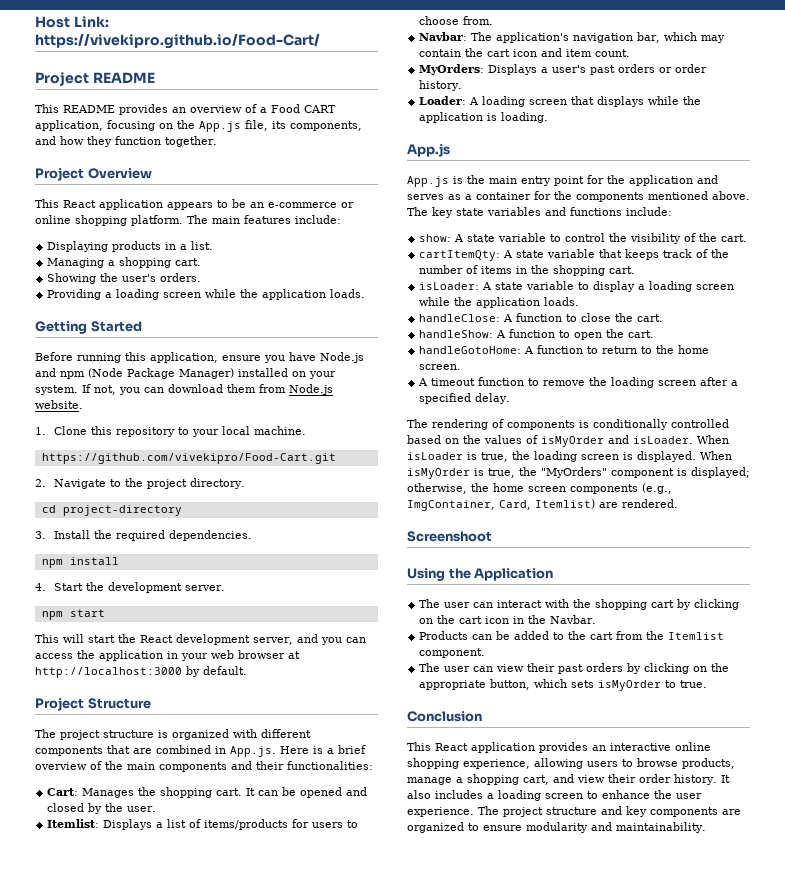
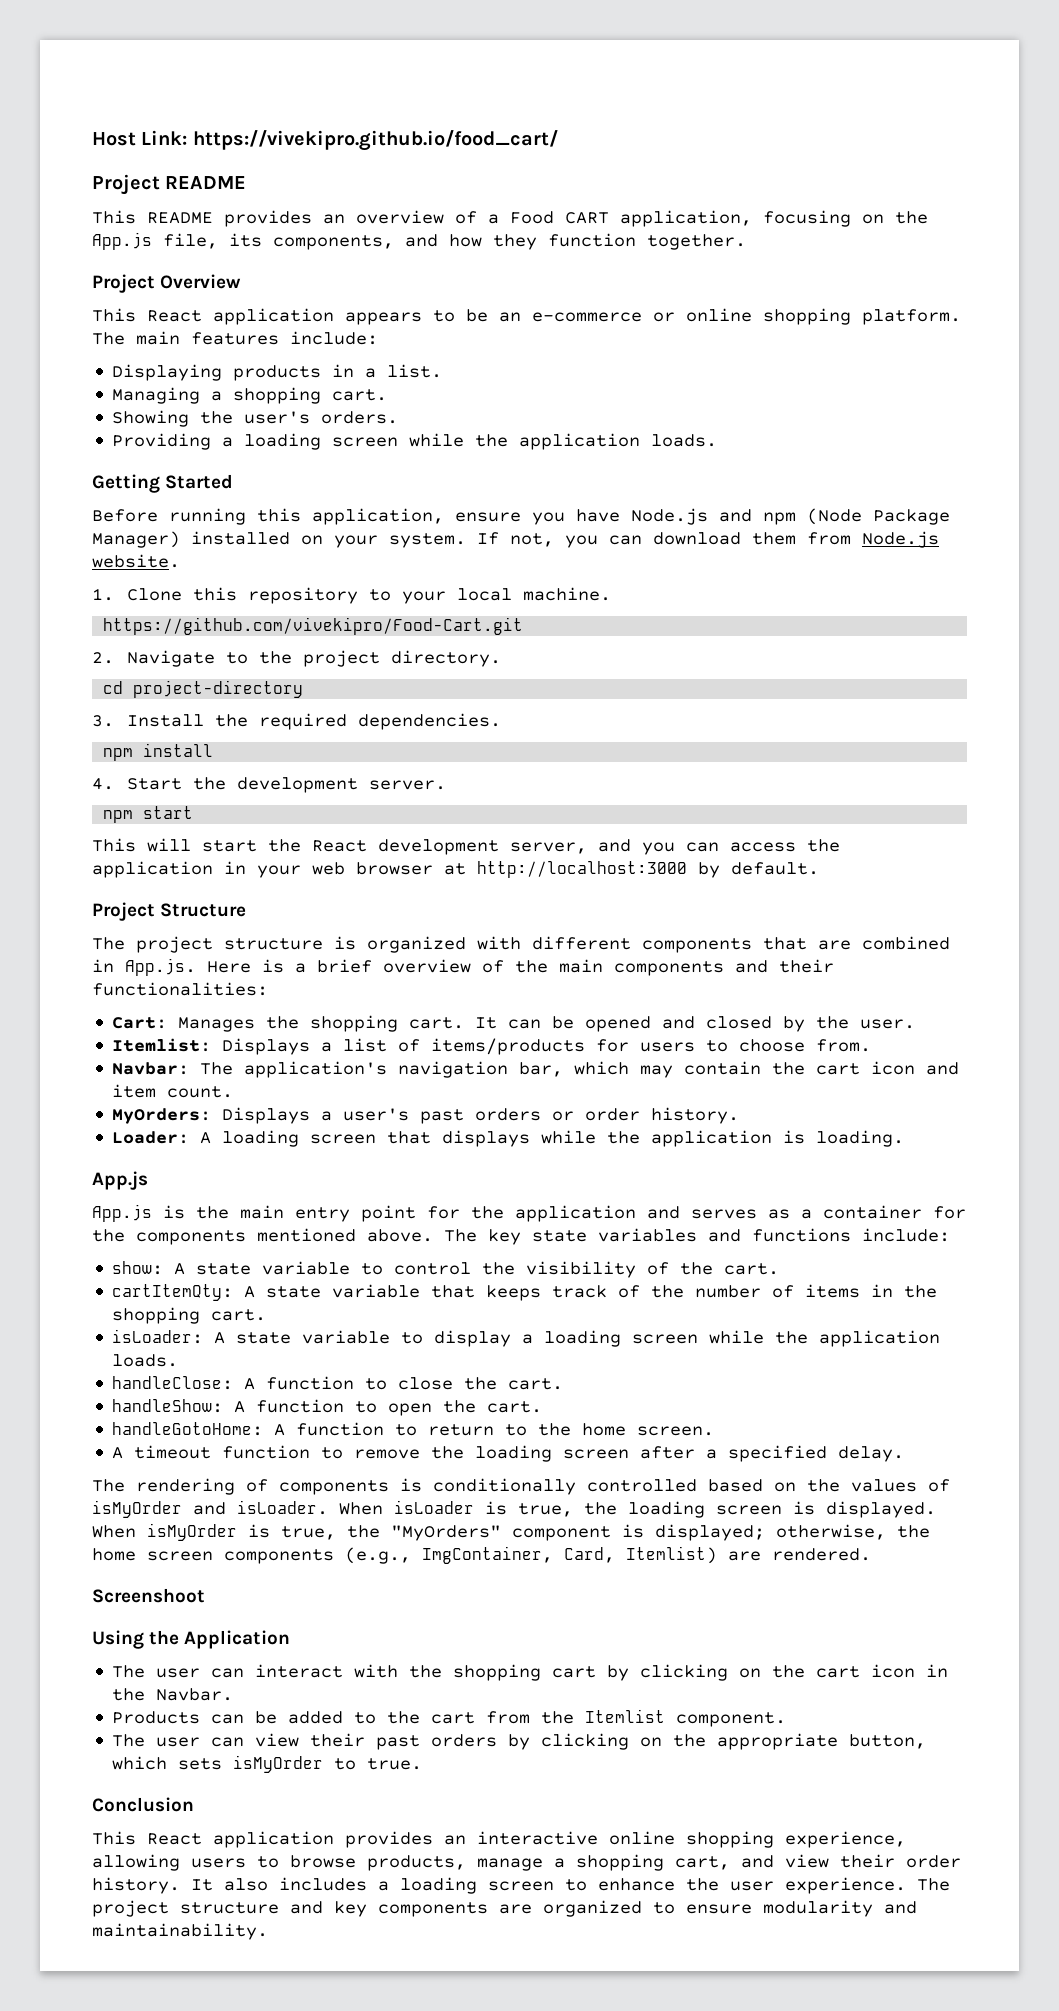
- Host Link: https://vivekipro.github.io/Food-Cart/
+ Host Link: https://vivekipro.github.io/food_cart/

